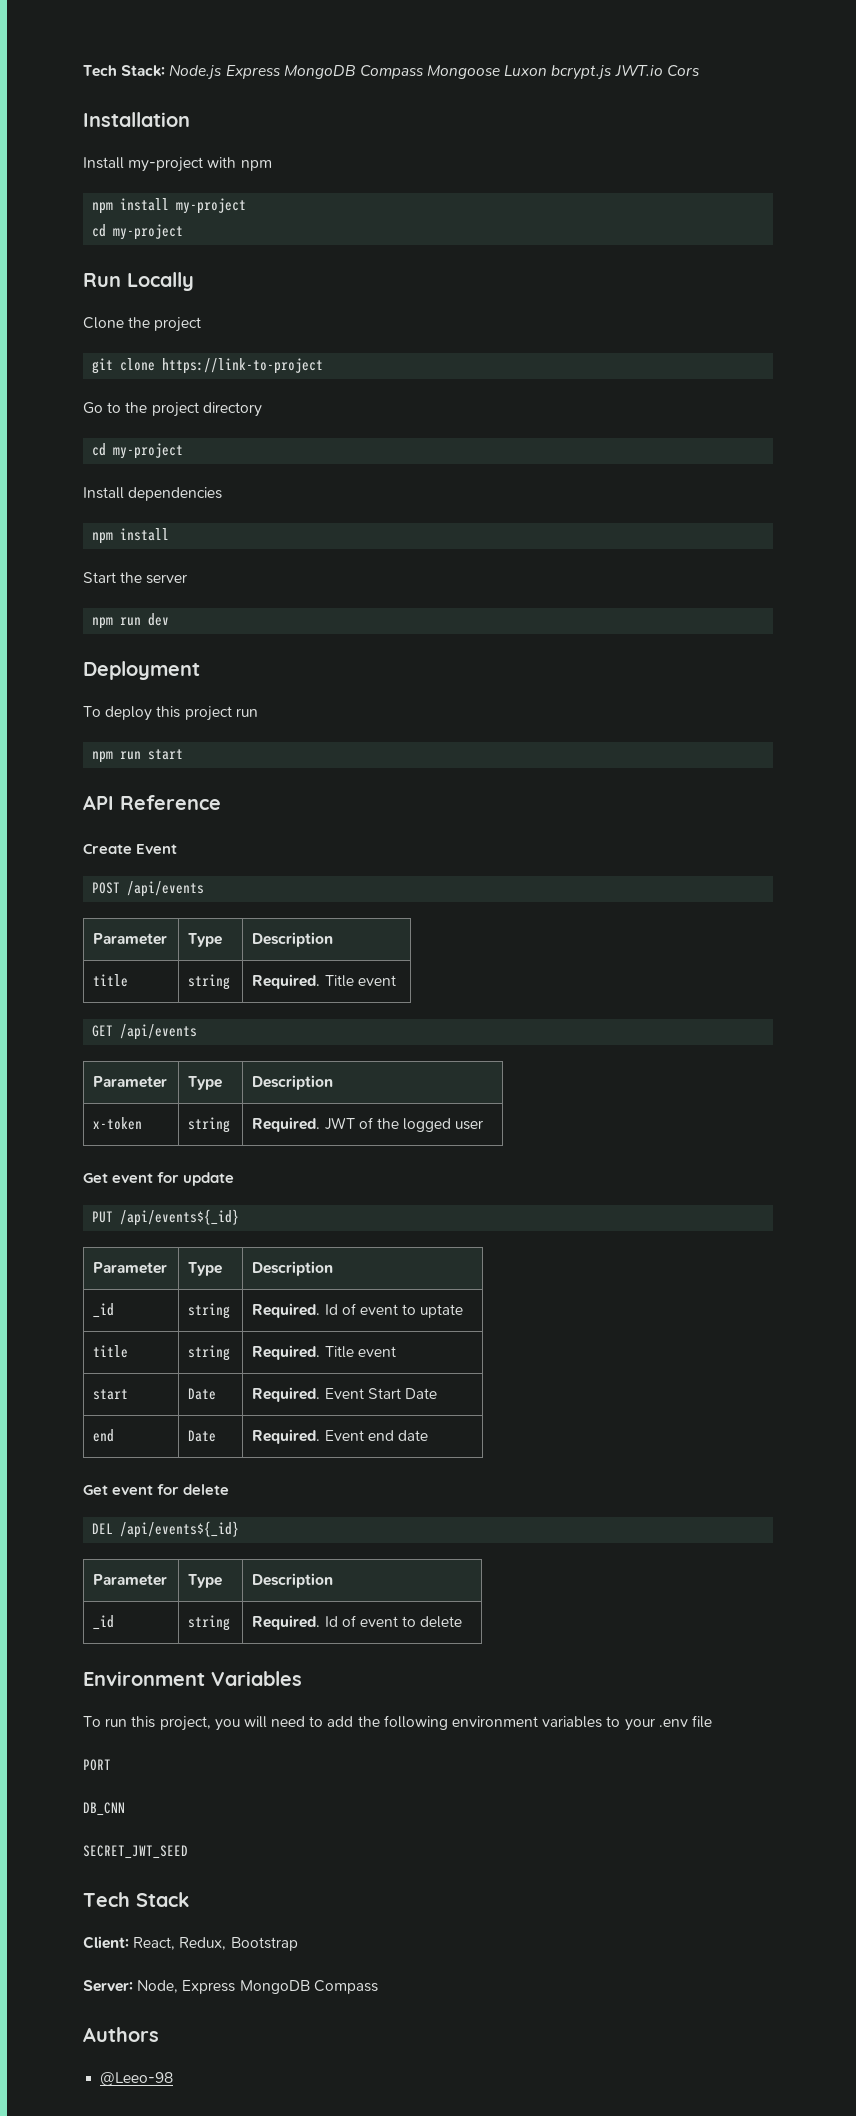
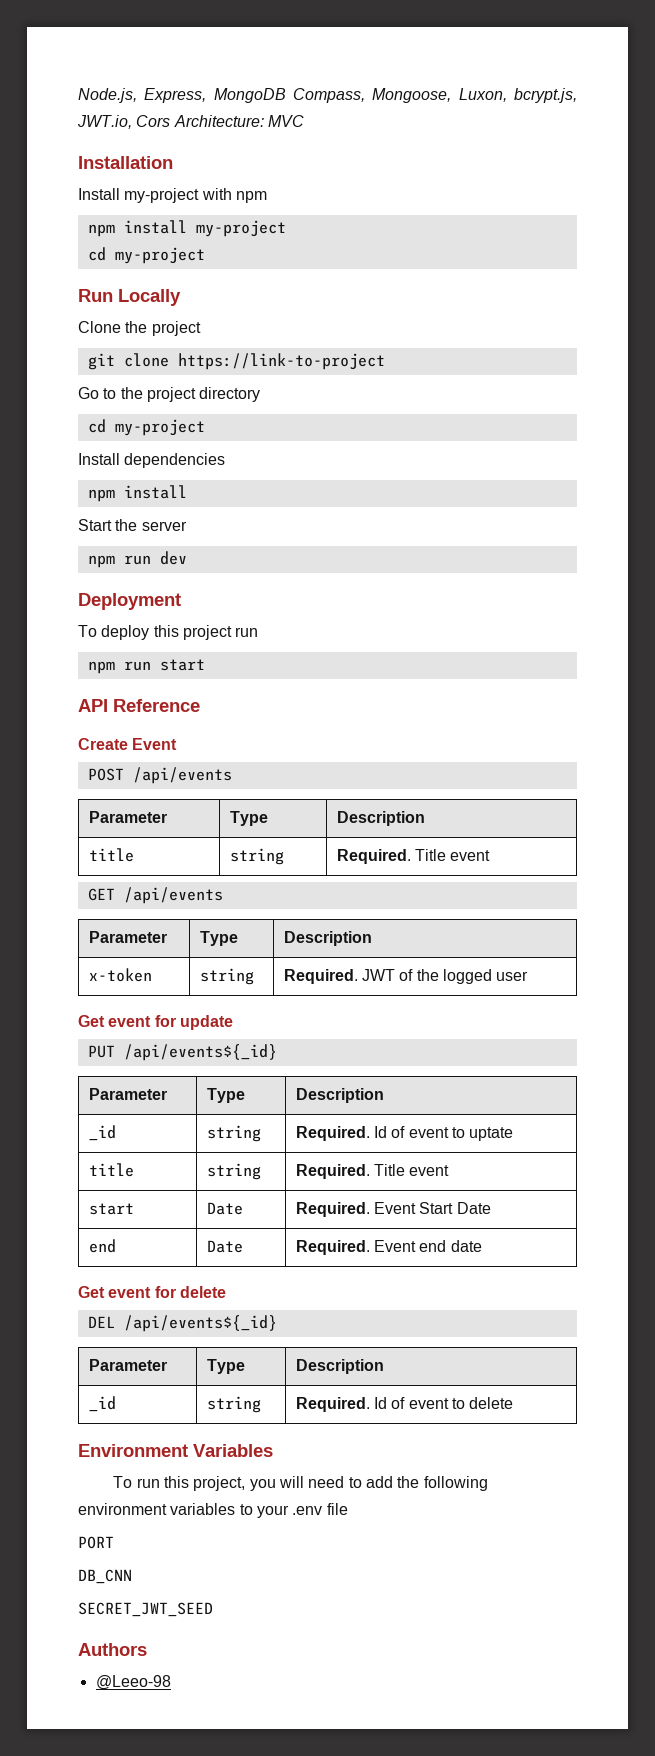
- Tech Stack: Node.js Express MongoDB Compass Mongoose Luxon bcrypt.js JWT.io Cors
+ Node.js, Express, MongoDB Compass, Mongoose, Luxon, bcrypt.js, JWT.io, Cors Architecture: MVC
- Tech Stack
- Client: React, Redux, Bootstrap
- Server: Node, Express MongoDB Compass

